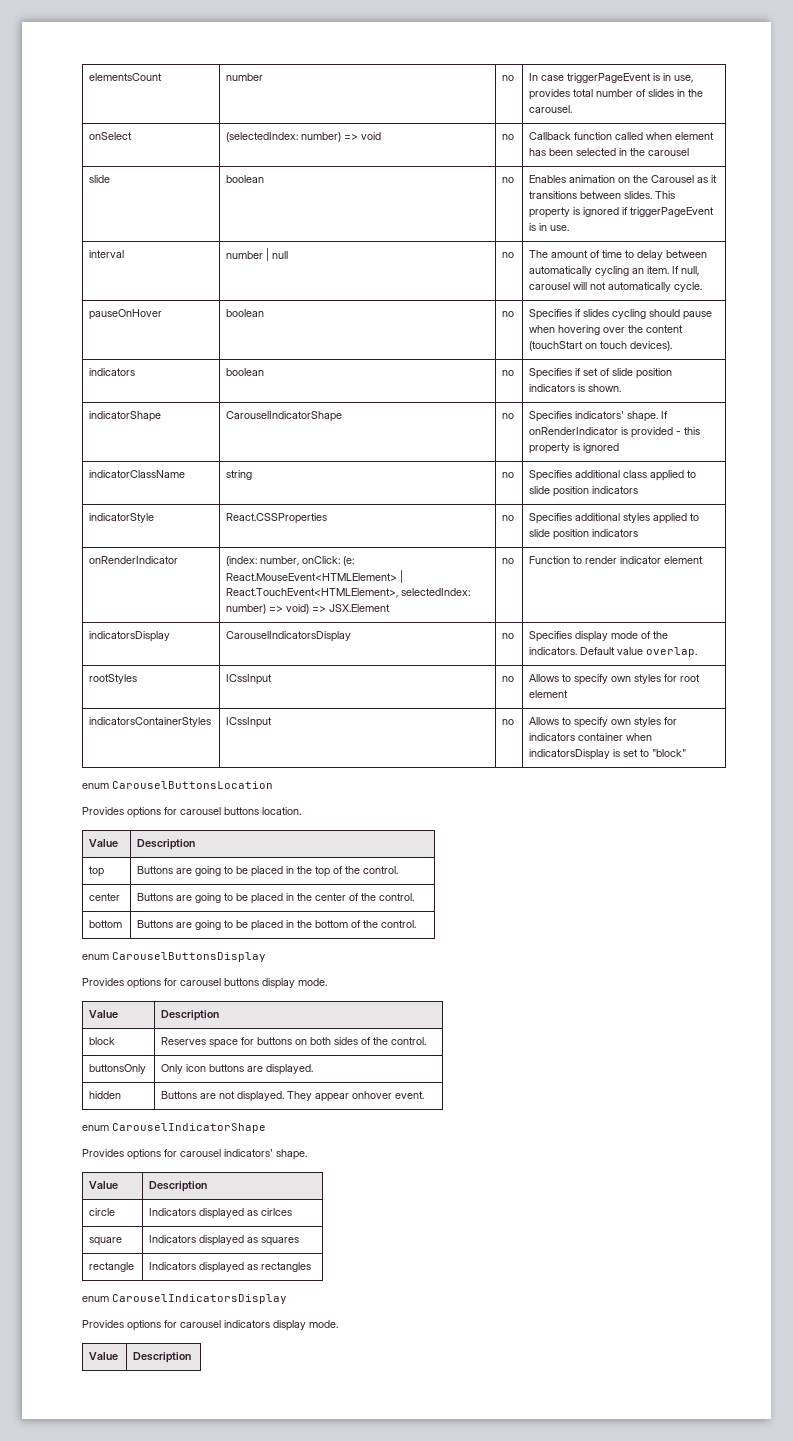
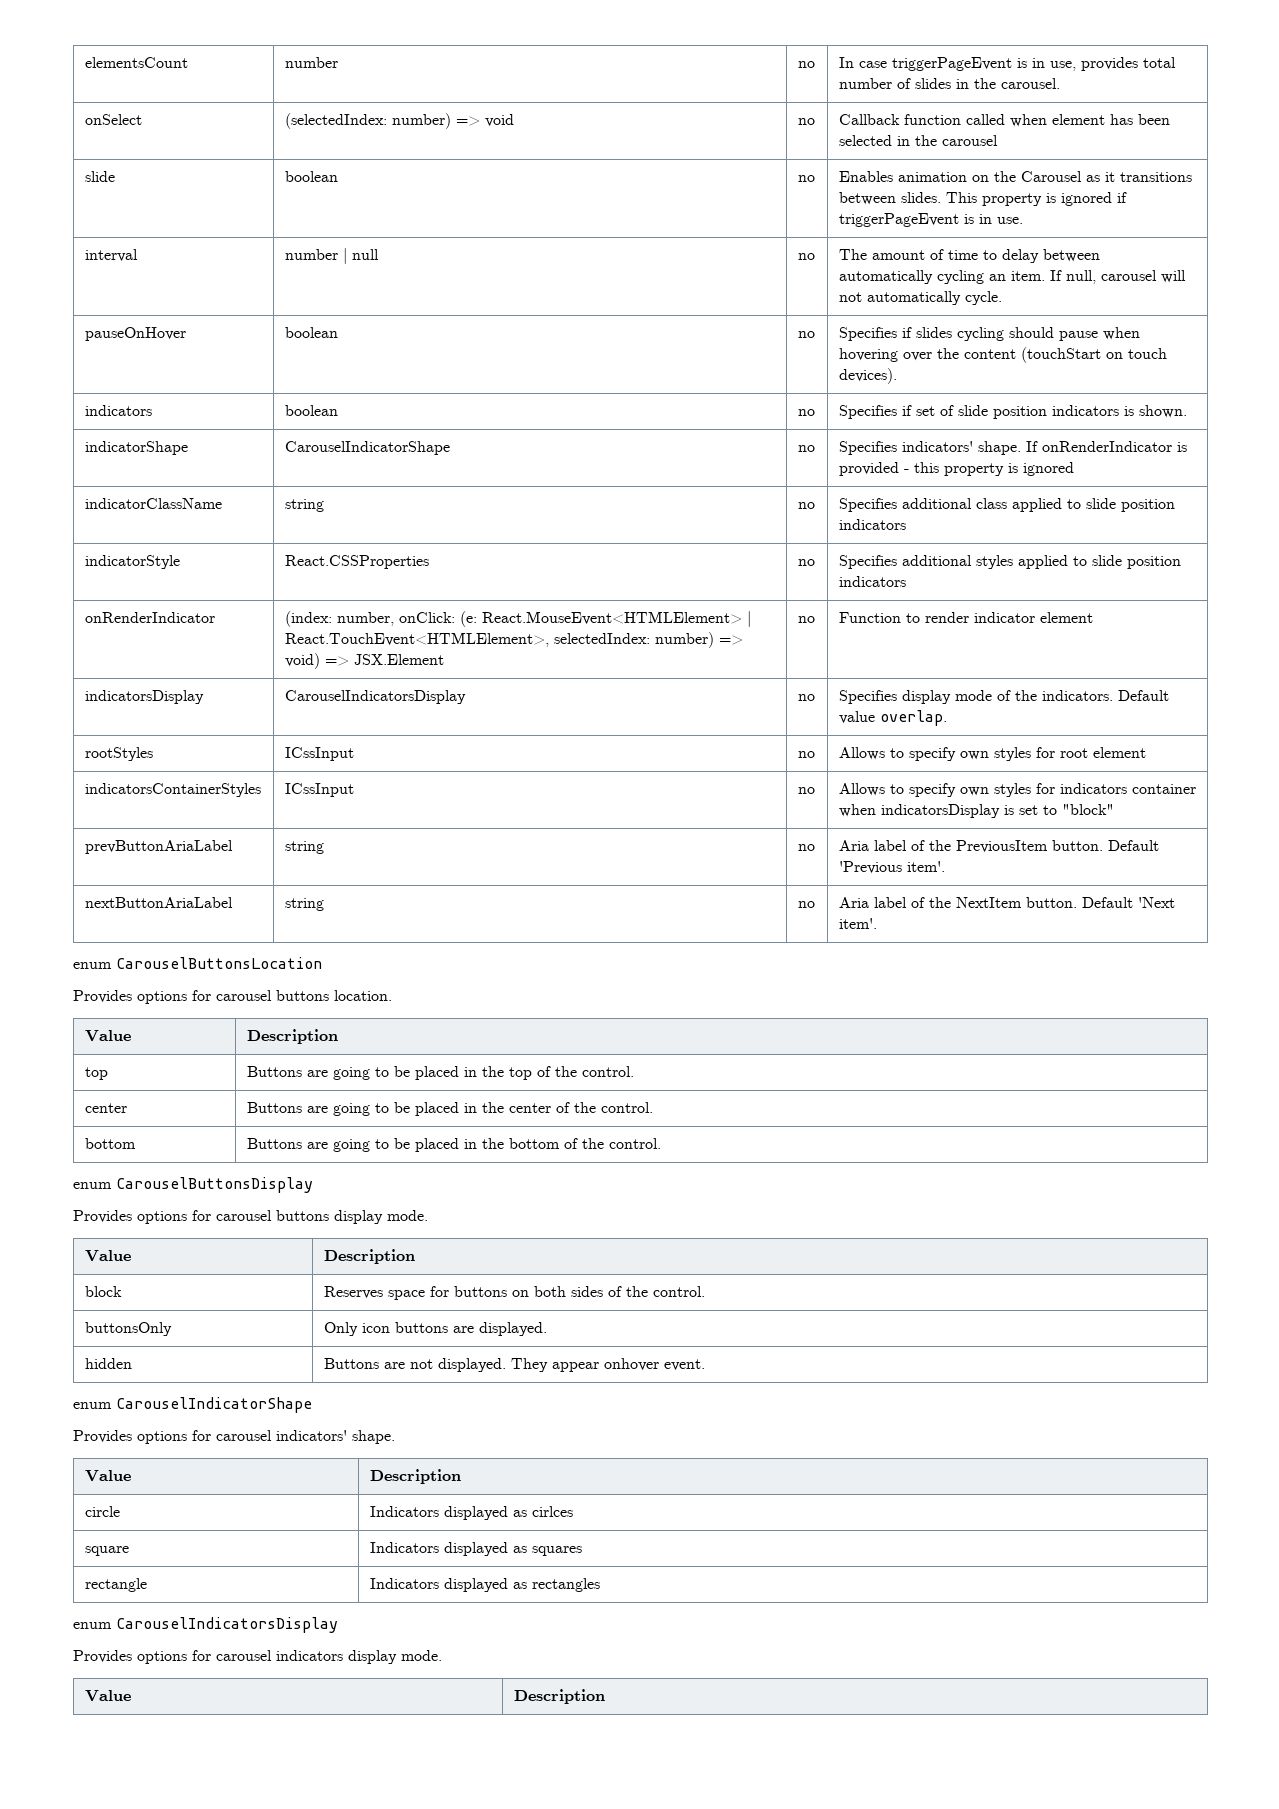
+ prevButtonAriaLabel | string | no | Aria label of the PreviousItem button. Default 'Previous item'.
+ nextButtonAriaLabel | string | no | Aria label of the NextItem button. Default 'Next item'.

